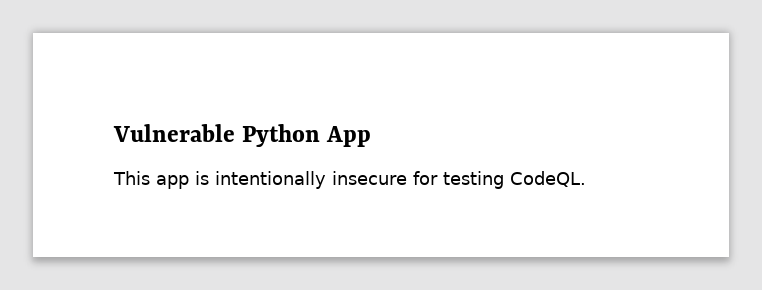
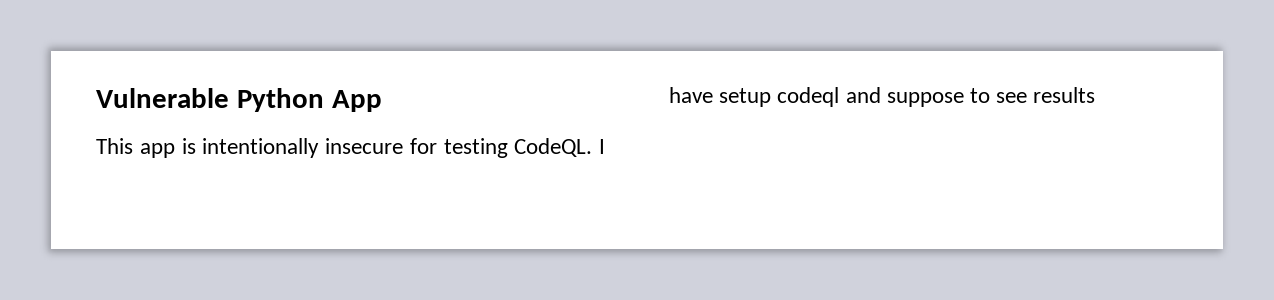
+ I have setup codeql and suppose to see results

